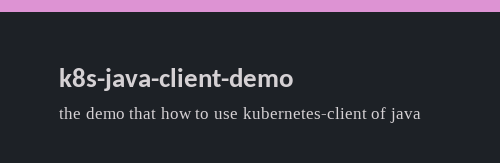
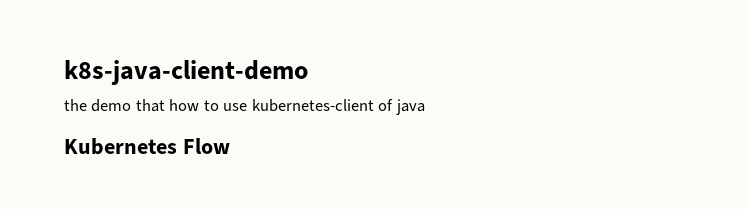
+ Kubernetes Flow

